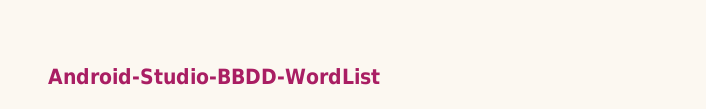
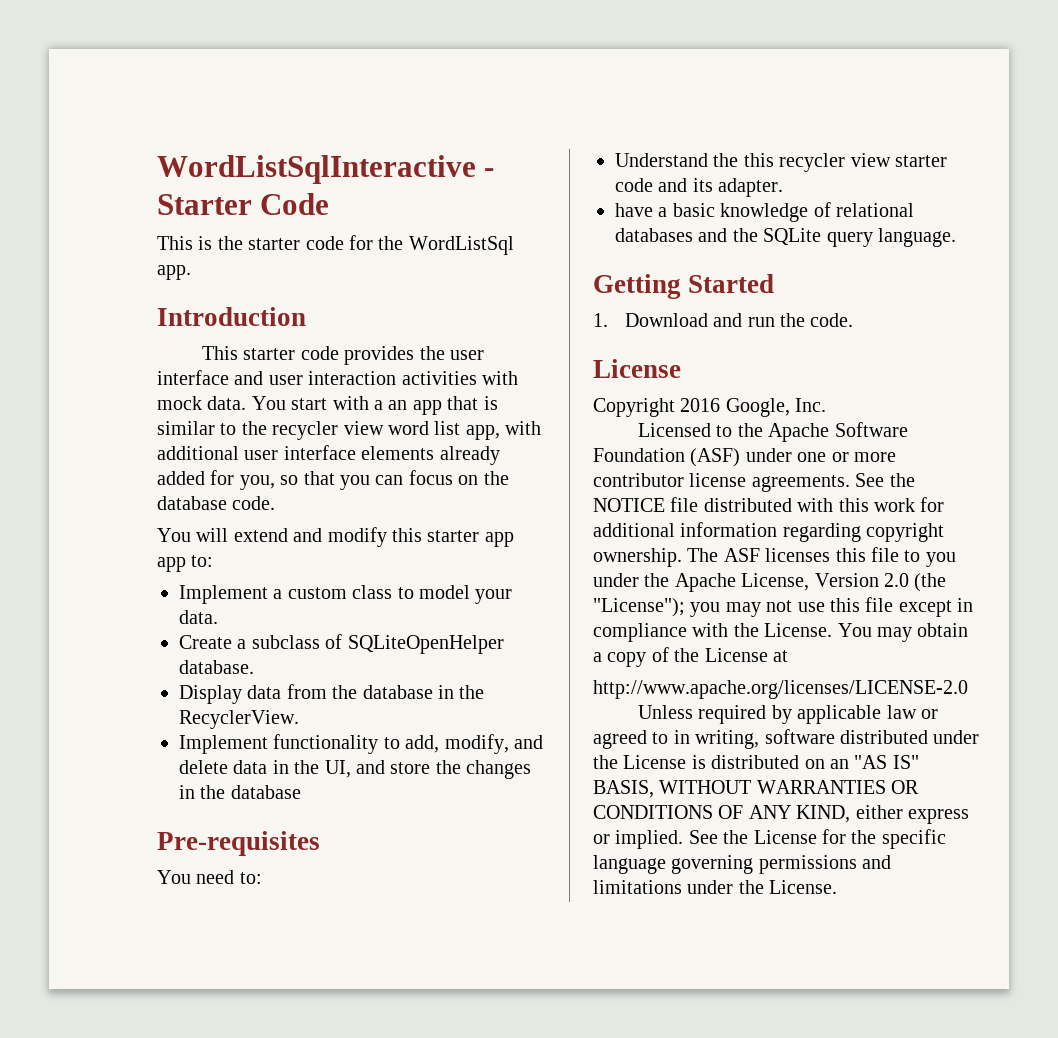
- Android-Studio-BBDD-WordList
+ WordListSqlInteractive - Starter Code
+ This is the starter code for the WordListSql app.
+ Introduction
+ This starter code provides the user interface and user interaction activities with mock data. You start with a an app that is similar to the recycler view word list app, with additional user interface elements already added for you, so that you can focus on the database code.
+ You will extend and modify this starter app app to:
+ Implement a custom class to model your data.
+ Create a subclass of SQLiteOpenHelper database.
+ Display data from the database in the RecyclerView.
+ Implement functionality to add, modify, and delete data in the UI, and store the changes in the database
+ Pre-requisites
+ You need to:
+ Understand the this recycler view starter code and its adapter.
+ have a basic knowledge of relational databases and the SQLite query language.
+ Getting Started
+ 1. Download and run the code.
+ License
+ Copyright 2016 Google, Inc.
+ Licensed to the Apache Software Foundation (ASF) under one or more contributor license agreements. See the NOTICE file distributed with this work for additional information regarding copyright ownership. The ASF licenses this file to you under the Apache License, Version 2.0 (the "License"); you may not use this file except in compliance with the License. You may obtain a copy of the License at
+ http://www.apache.org/licenses/LICENSE-2.0
+ Unless required by applicable law or agreed to in writing, software distributed under the License is distributed on an "AS IS" BASIS, WITHOUT WARRANTIES OR CONDITIONS OF ANY KIND, either express or implied. See the License for the specific language governing permissions and limitations under the License.

